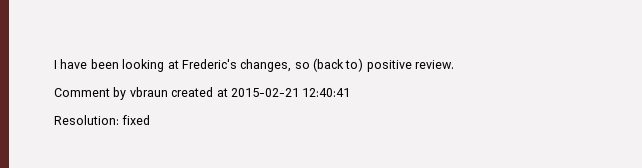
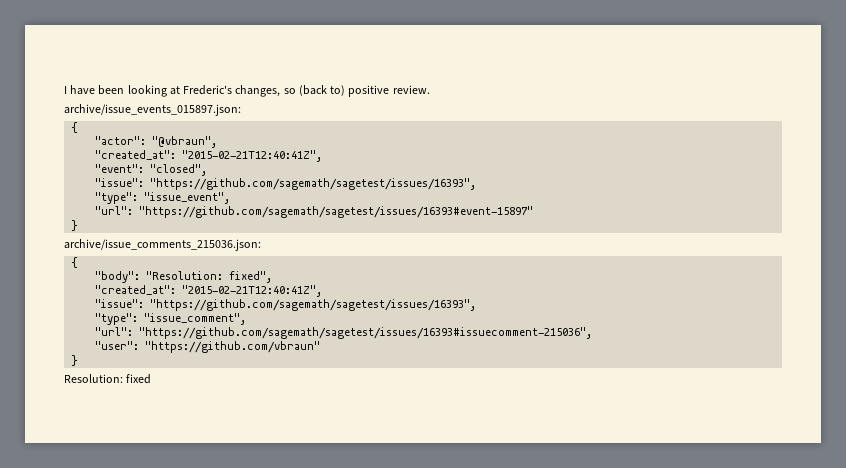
- Comment by vbraun created at 2015-02-21 12:40:41
+ archive/issue_events_015897.json:
+ {
+ "actor": "@vbraun",
+ "created_at": "2015-02-21T12:40:41Z",
+ "event": "closed",
+ "issue": "https://github.com/sagemath/sagetest/issues/16393",
+ "type": "issue_event",
+ "url": "https://github.com/sagemath/sagetest/issues/16393#event-15897"
+ }
+ archive/issue_comments_215036.json:
+ {
+ "body": "Resolution: fixed",
+ "created_at": "2015-02-21T12:40:41Z",
+ "issue": "https://github.com/sagemath/sagetest/issues/16393",
+ "type": "issue_comment",
+ "url": "https://github.com/sagemath/sagetest/issues/16393#issuecomment-215036",
+ "user": "https://github.com/vbraun"
+ }

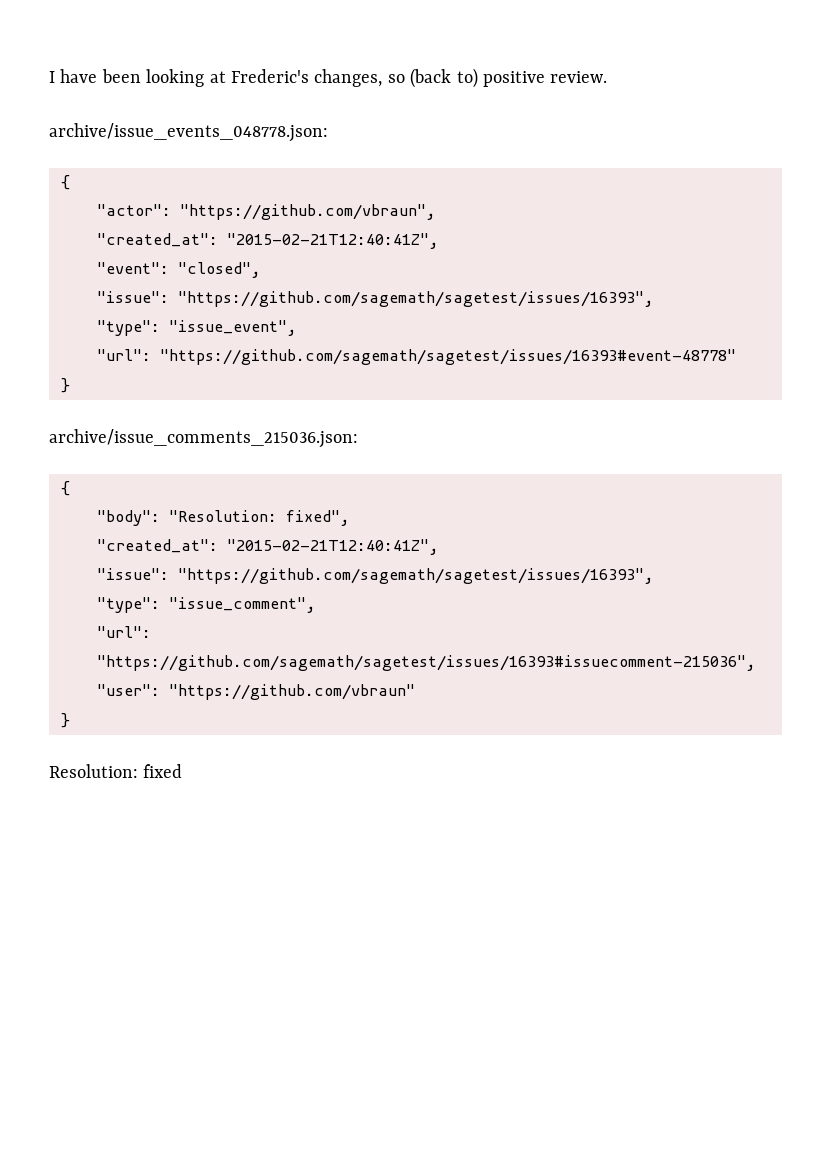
- archive/issue_events_015897.json:
+ archive/issue_events_048778.json:
- "actor": "@vbraun",
+ "actor": "https://github.com/vbraun",
- "url": "https://github.com/sagemath/sagetest/issues/16393#event-15897"
+ "url": "https://github.com/sagemath/sagetest/issues/16393#event-48778"

